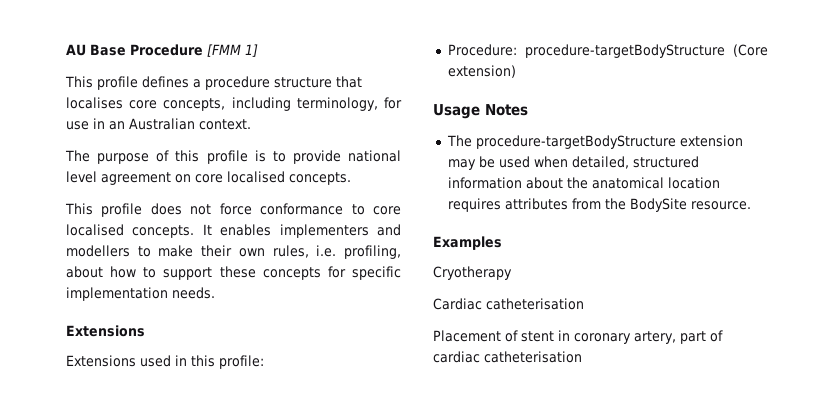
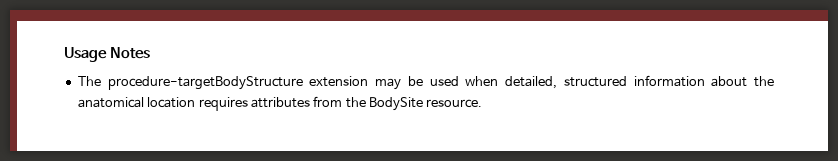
- AU Base Procedure [FMM 1]
- This profile defines a procedure structure that localises core concepts, including terminology, for use in an Australian context.
- The purpose of this profile is to provide national level agreement on core localised concepts.
- This profile does not force conformance to core localised concepts. It enables implementers and modellers to make their own rules, i.e. profiling, about how to support these concepts for specific implementation needs.
- Extensions
- Extensions used in this profile:
- Procedure: procedure-targetBodyStructure (Core extension)
- Examples
- Cryotherapy
- Cardiac catheterisation
- Placement of stent in coronary artery, part of cardiac catheterisation

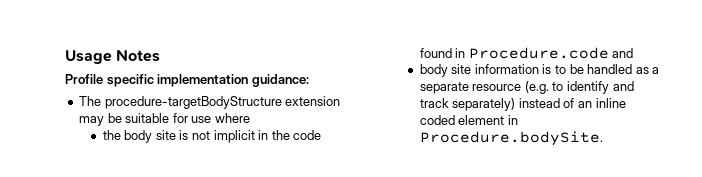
+ Profile specific implementation guidance:
- The procedure-targetBodyStructure extension may be used when detailed, structured information about the anatomical location requires attributes from the BodySite resource.
+ The procedure-targetBodyStructure extension may be suitable for use where
+ the body site is not implicit in the code found in Procedure.code and
+ body site information is to be handled as a separate resource (e.g. to identify and track separately) instead of an inline coded element in Procedure.bodySite.

